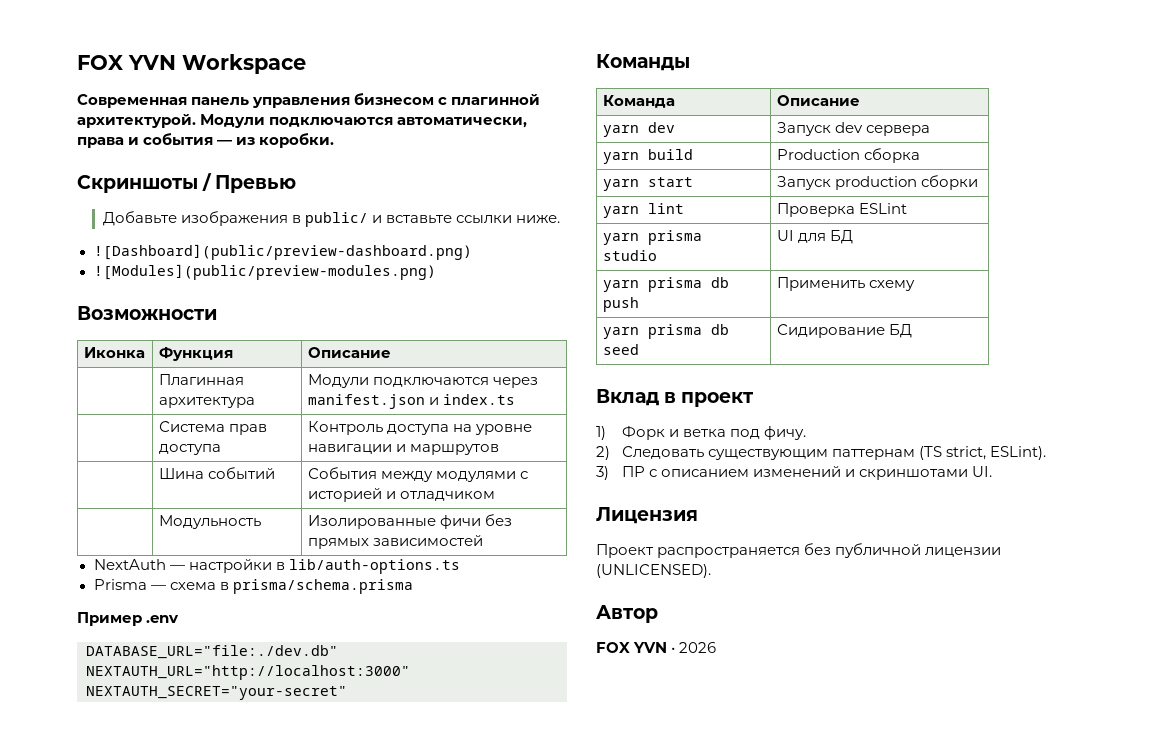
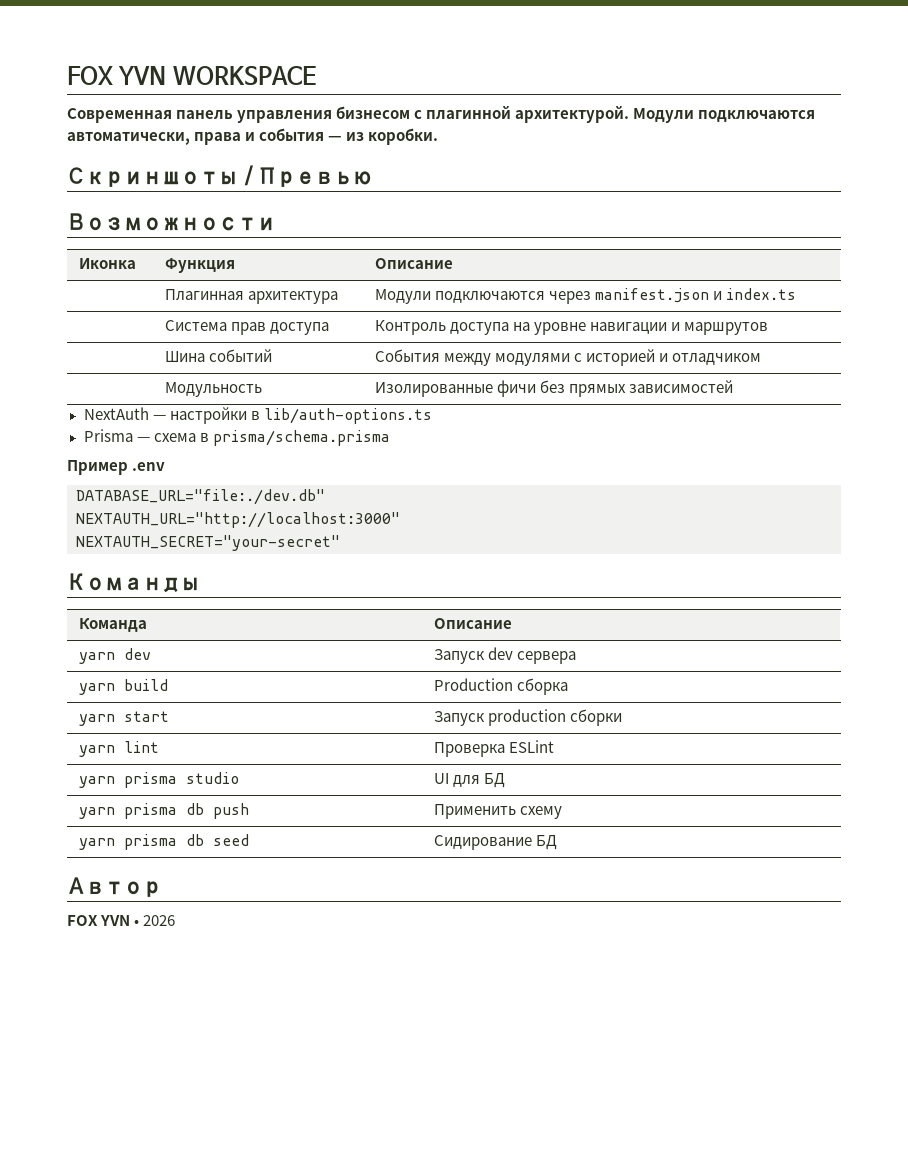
- FOX YVN Workspace
+ FOX YVN WORKSPACE
- Добавьте изображения в public/ и вставьте ссылки ниже.
- ![Dashboard](public/preview-dashboard.png)
- ![Modules](public/preview-modules.png)
- Вклад в проект
- 1) Форк и ветка под фичу.
- 2) Следовать существующим паттернам (TS strict, ESLint).
- 3) ПР с описанием изменений и скриншотами UI.
- Лицензия
- Проект распространяется без публичной лицензии (UNLICENSED).

